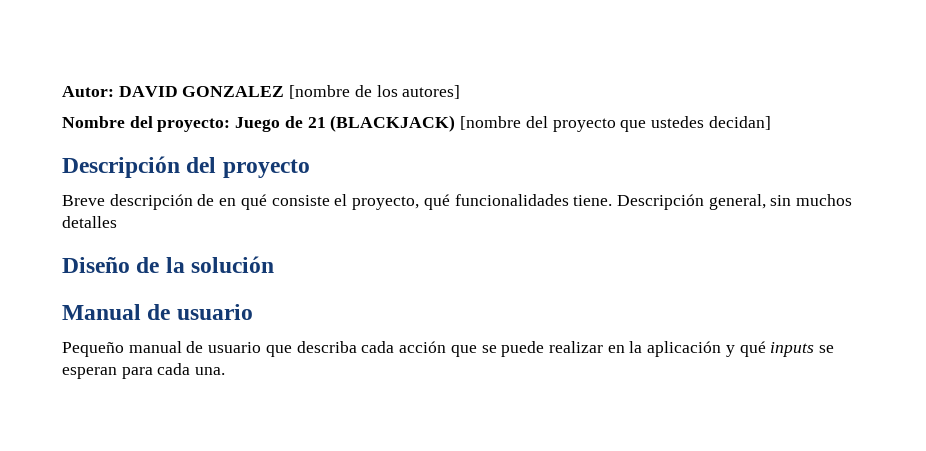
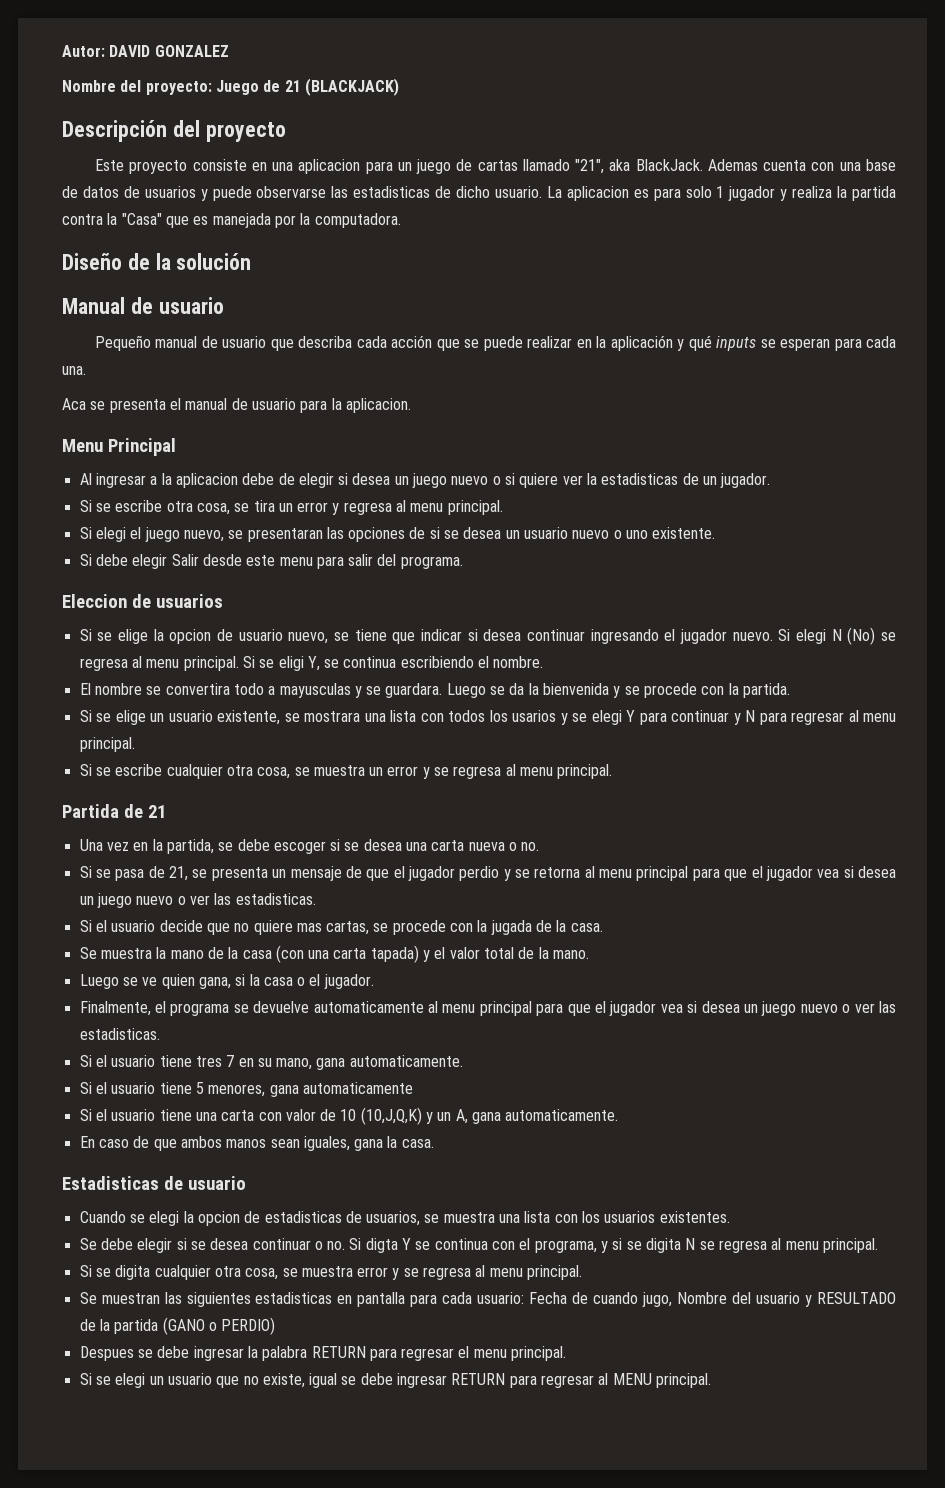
- Autor: DAVID GONZALEZ [nombre de los autores]
+ Autor: DAVID GONZALEZ
- Nombre del proyecto: Juego de 21 (BLACKJACK) [nombre del proyecto que ustedes decidan]
+ Nombre del proyecto: Juego de 21 (BLACKJACK)
  Descripción del proyecto
- Breve descripción de en qué consiste el proyecto, qué funcionalidades tiene. Descripción general, sin muchos detalles
+ Este proyecto consiste en una aplicacion para un juego de cartas llamado "21", aka BlackJack. Ademas cuenta con una base de datos de usuarios y puede observarse las estadisticas de dicho usuario. La aplicacion es para solo 1 jugador y realiza la partida contra la "Casa" que es manejada por la computadora.
+ Aca se presenta el manual de usuario para la aplicacion.
+ Menu Principal
+ Al ingresar a la aplicacion debe de elegir si desea un juego nuevo o si quiere ver la estadisticas de un jugador.
+ Si se escribe otra cosa, se tira un error y regresa al menu principal.
+ Si elegi el juego nuevo, se presentaran las opciones de si se desea un usuario nuevo o uno existente.
+ Si debe elegir Salir desde este menu para salir del programa.
+ Eleccion de usuarios
+ Si se elige la opcion de usuario nuevo, se tiene que indicar si desea continuar ingresando el jugador nuevo. Si elegi N (No) se regresa al menu principal. Si se eligi Y, se continua escribiendo el nombre.
+ El nombre se convertira todo a mayusculas y se guardara. Luego se da la bienvenida y se procede con la partida.
+ Si se elige un usuario existente, se mostrara una lista con todos los usarios y se elegi Y para continuar y N para regresar al menu principal.
+ Si se escribe cualquier otra cosa, se muestra un error y se regresa al menu principal.
+ Partida de 21
+ Una vez en la partida, se debe escoger si se desea una carta nueva o no.
+ Si se pasa de 21, se presenta un mensaje de que el jugador perdio y se retorna al menu principal para que el jugador vea si desea un juego nuevo o ver las estadisticas.
+ Si el usuario decide que no quiere mas cartas, se procede con la jugada de la casa.
+ Se muestra la mano de la casa (con una carta tapada) y el valor total de la mano.
+ Luego se ve quien gana, si la casa o el jugador.
+ Finalmente, el programa se devuelve automaticamente al menu principal para que el jugador vea si desea un juego nuevo o ver las estadisticas.
+ Si el usuario tiene tres 7 en su mano, gana automaticamente.
+ Si el usuario tiene 5 menores, gana automaticamente
+ Si el usuario tiene una carta con valor de 10 (10,J,Q,K) y un A, gana automaticamente.
+ En caso de que ambos manos sean iguales, gana la casa.
+ Estadisticas de usuario
+ Cuando se elegi la opcion de estadisticas de usuarios, se muestra una lista con los usuarios existentes.
+ Se debe elegir si se desea continuar o no. Si digta Y se continua con el programa, y si se digita N se regresa al menu principal.
+ Si se digita cualquier otra cosa, se muestra error y se regresa al menu principal.
+ Se muestran las siguientes estadisticas en pantalla para cada usuario: Fecha de cuando jugo, Nombre del usuario y RESULTADO de la partida (GANO o PERDIO)
+ Despues se debe ingresar la palabra RETURN para regresar el menu principal.
+ Si se elegi un usuario que no existe, igual se debe ingresar RETURN para regresar al MENU principal.

